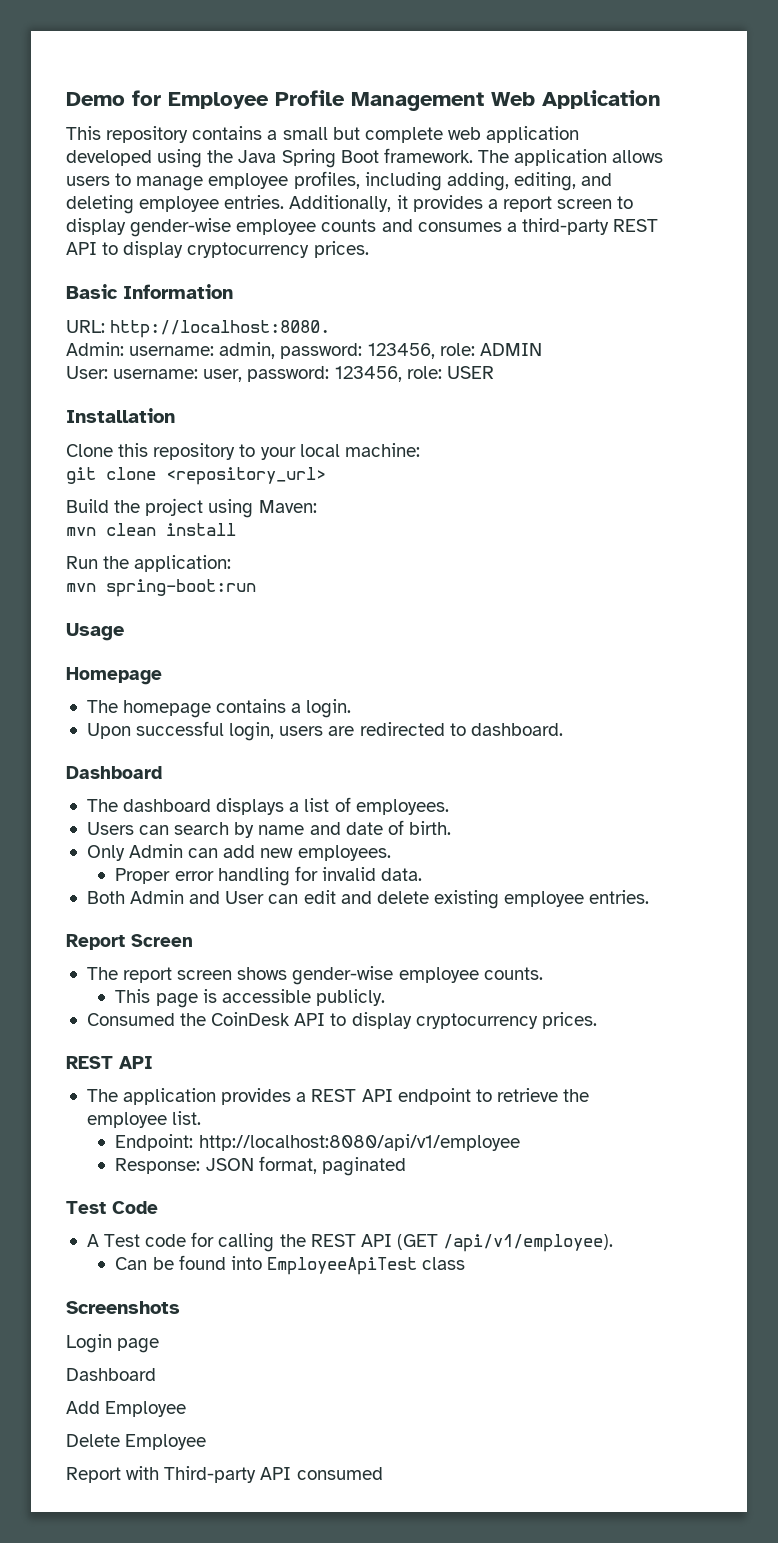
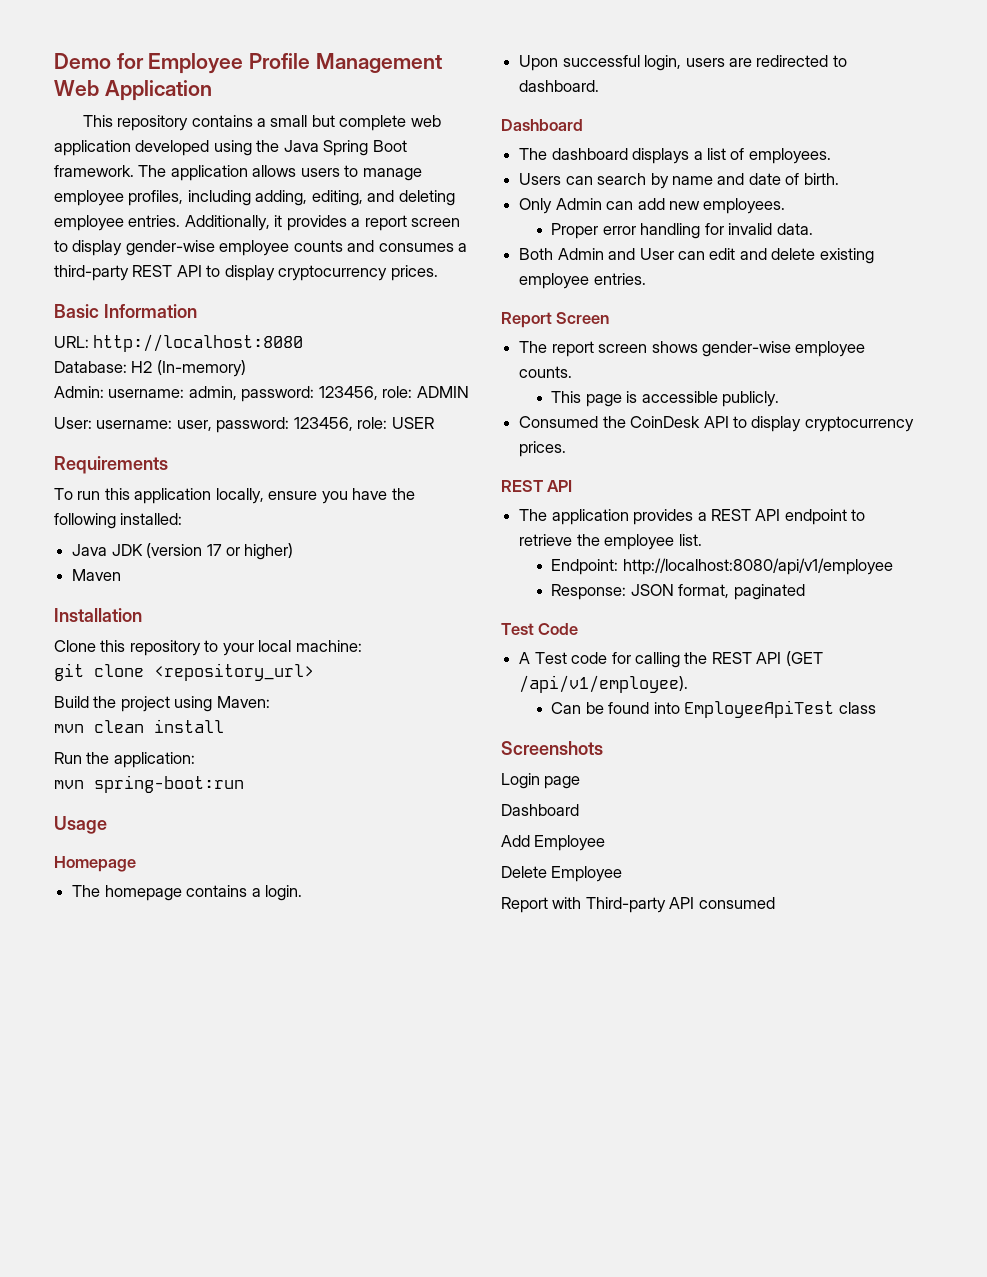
- URL: http://localhost:8080.
+ URL: http://localhost:8080
+ Database: H2 (In-memory)
+ Requirements
+ To run this application locally, ensure you have the following installed:
+ Java JDK (version 17 or higher)
+ Maven

